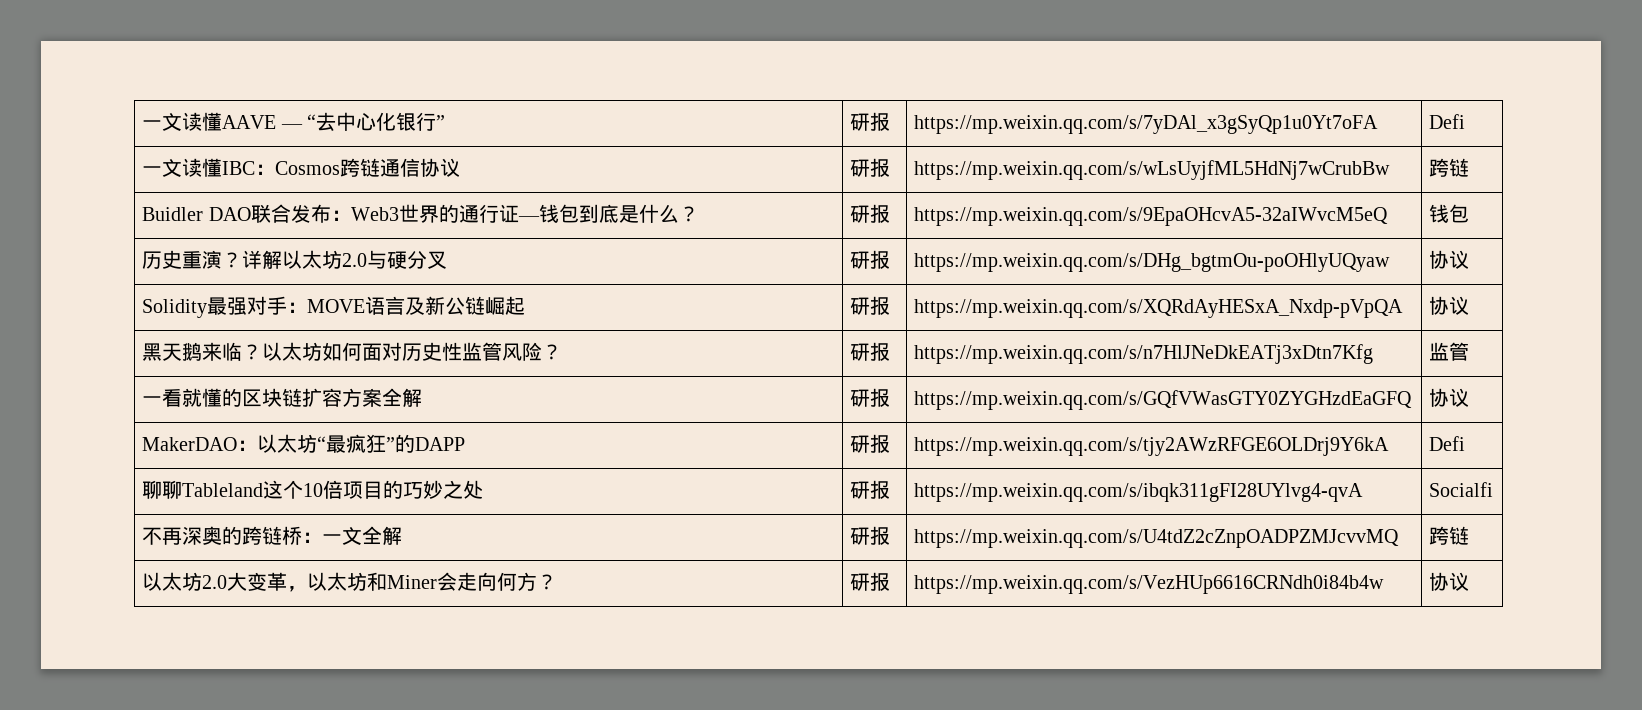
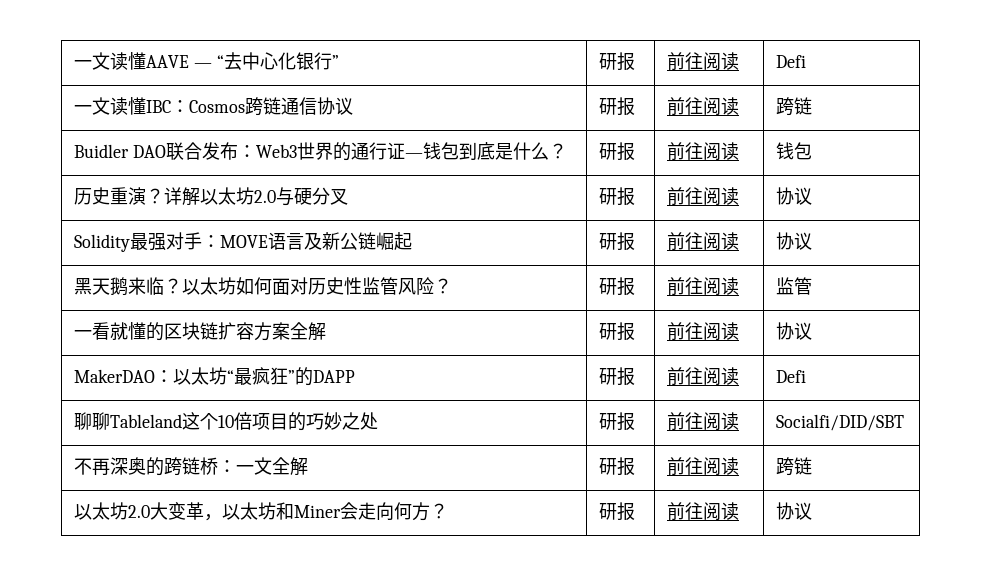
- 一文读懂AAVE — “去中心化银行” | 研报 | https://mp.weixin.qq.com/s/7yDAl_x3gSyQp1u0Yt7oFA | Defi
+ 一文读懂AAVE — “去中心化银行” | 研报 | 前往阅读 | Defi
- 一文读懂IBC：Cosmos跨链通信协议 | 研报 | https://mp.weixin.qq.com/s/wLsUyjfML5HdNj7wCrubBw | 跨链
+ 一文读懂IBC：Cosmos跨链通信协议 | 研报 | 前往阅读 | 跨链
- Buidler DAO联合发布：Web3世界的通行证—钱包到底是什么？ | 研报 | https://mp.weixin.qq.com/s/9EpaOHcvA5-32aIWvcM5eQ | 钱包
+ Buidler DAO联合发布：Web3世界的通行证—钱包到底是什么？ | 研报 | 前往阅读 | 钱包
- 历史重演？详解以太坊2.0与硬分叉 | 研报 | https://mp.weixin.qq.com/s/DHg_bgtmOu-poOHlyUQyaw | 协议
+ 历史重演？详解以太坊2.0与硬分叉 | 研报 | 前往阅读 | 协议
- Solidity最强对手：MOVE语言及新公链崛起 | 研报 | https://mp.weixin.qq.com/s/XQRdAyHESxA_Nxdp-pVpQA | 协议
+ Solidity最强对手：MOVE语言及新公链崛起 | 研报 | 前往阅读 | 协议
- 黑天鹅来临？以太坊如何面对历史性监管风险？ | 研报 | https://mp.weixin.qq.com/s/n7HlJNeDkEATj3xDtn7Kfg | 监管
+ 黑天鹅来临？以太坊如何面对历史性监管风险？ | 研报 | 前往阅读 | 监管
- 一看就懂的区块链扩容方案全解 | 研报 | https://mp.weixin.qq.com/s/GQfVWasGTY0ZYGHzdEaGFQ | 协议
+ 一看就懂的区块链扩容方案全解 | 研报 | 前往阅读 | 协议
- MakerDAO：以太坊“最疯狂”的DAPP | 研报 | https://mp.weixin.qq.com/s/tjy2AWzRFGE6OLDrj9Y6kA | Defi
+ MakerDAO：以太坊“最疯狂”的DAPP | 研报 | 前往阅读 | Defi
- 聊聊Tableland这个10倍项目的巧妙之处 | 研报 | https://mp.weixin.qq.com/s/ibqk311gFI28UYlvg4-qvA | Socialfi
+ 聊聊Tableland这个10倍项目的巧妙之处 | 研报 | 前往阅读 | Socialfi/DID/SBT
- 不再深奥的跨链桥：一文全解 | 研报 | https://mp.weixin.qq.com/s/U4tdZ2cZnpOADPZMJcvvMQ | 跨链
+ 不再深奥的跨链桥：一文全解 | 研报 | 前往阅读 | 跨链
- 以太坊2.0大变革，以太坊和Miner会走向何方？ | 研报 | https://mp.weixin.qq.com/s/VezHUp6616CRNdh0i84b4w | 协议
+ 以太坊2.0大变革，以太坊和Miner会走向何方？ | 研报 | 前往阅读 | 协议

